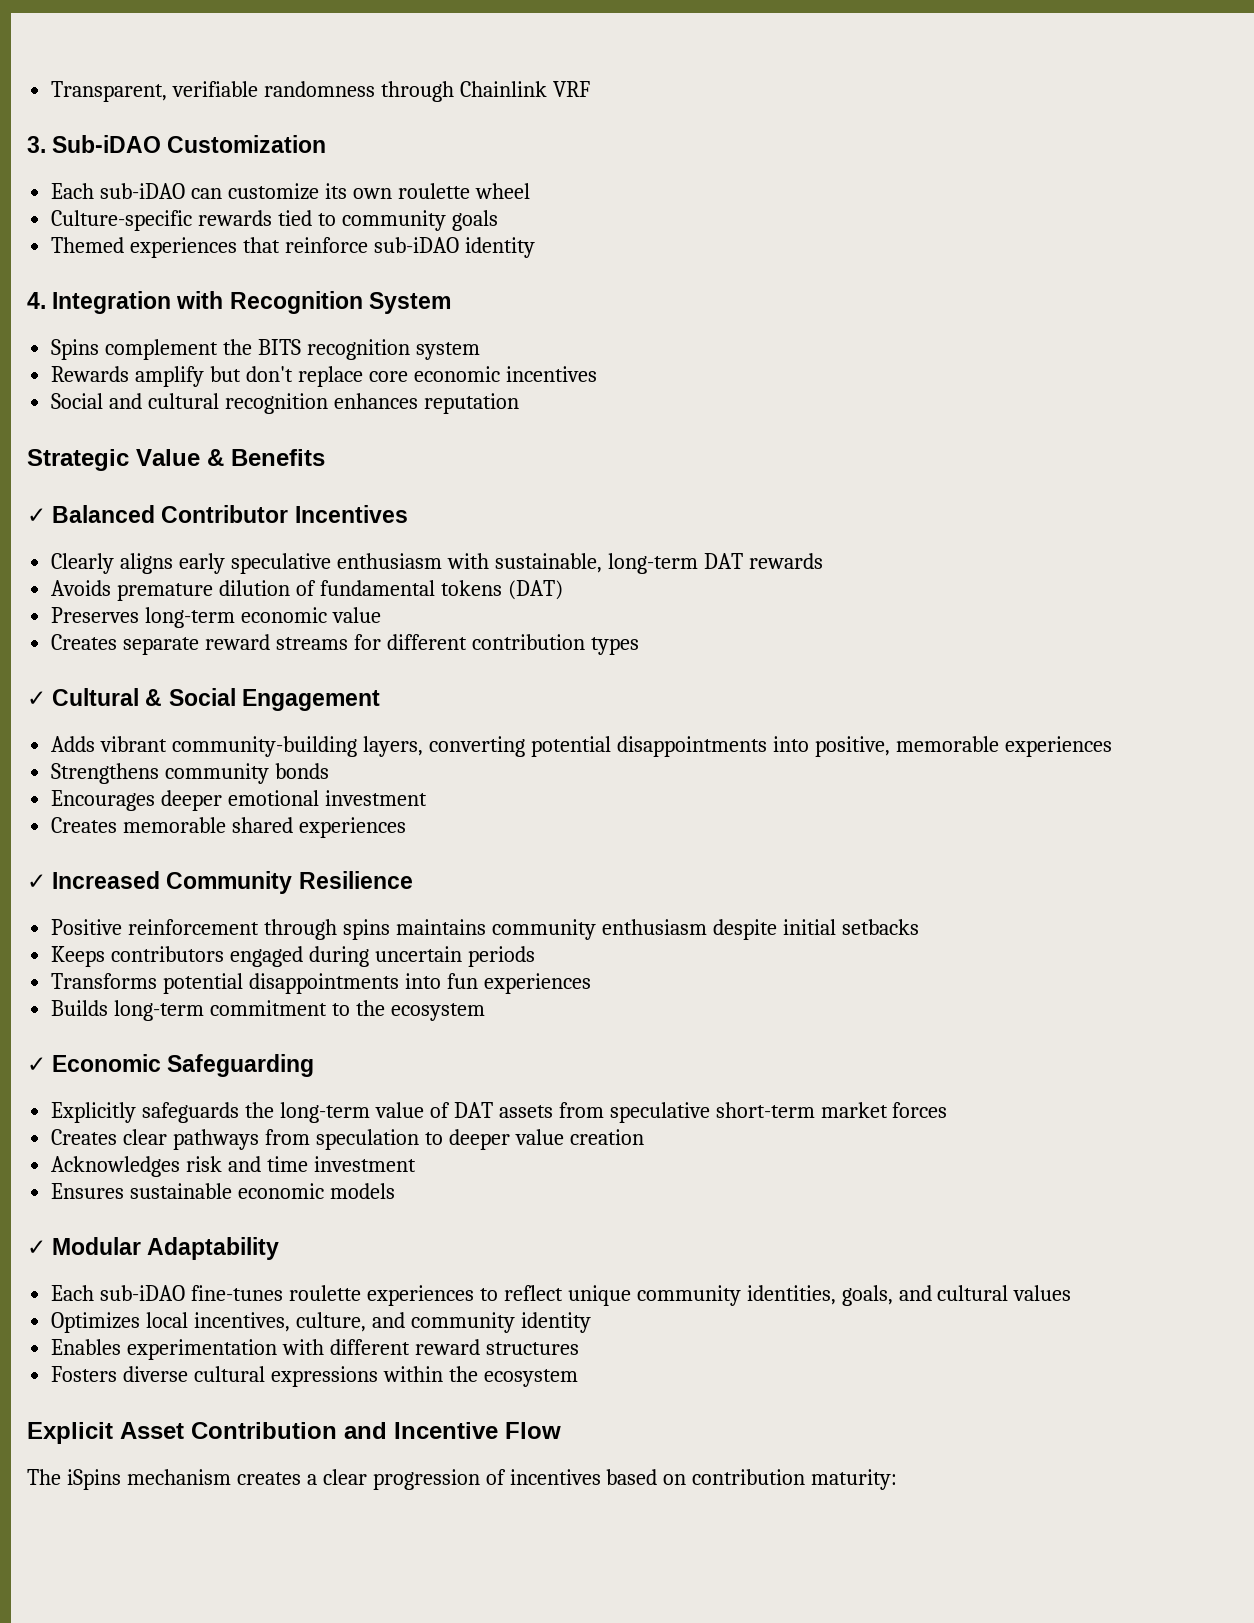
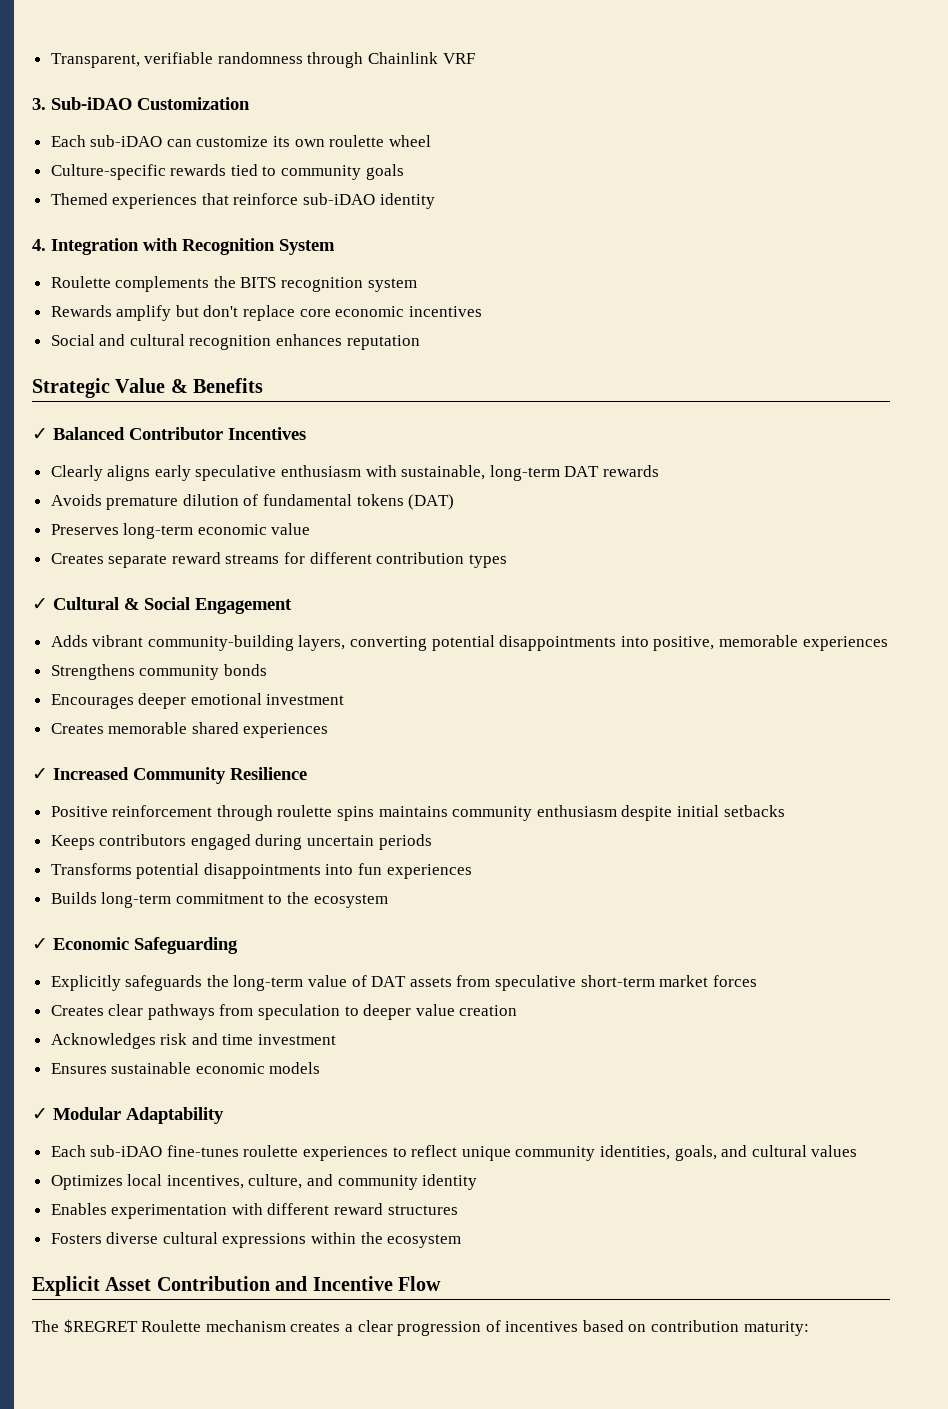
- Spins complement the BITS recognition system
+ Roulette complements the BITS recognition system
- Positive reinforcement through spins maintains community enthusiasm despite initial setbacks
+ Positive reinforcement through roulette spins maintains community enthusiasm despite initial setbacks
- The iSpins mechanism creates a clear progression of incentives based on contribution maturity:
+ The $REGRET Roulette mechanism creates a clear progression of incentives based on contribution maturity:

